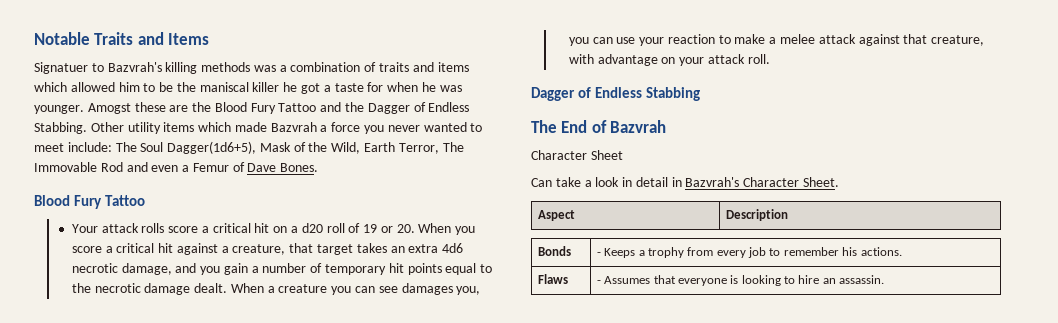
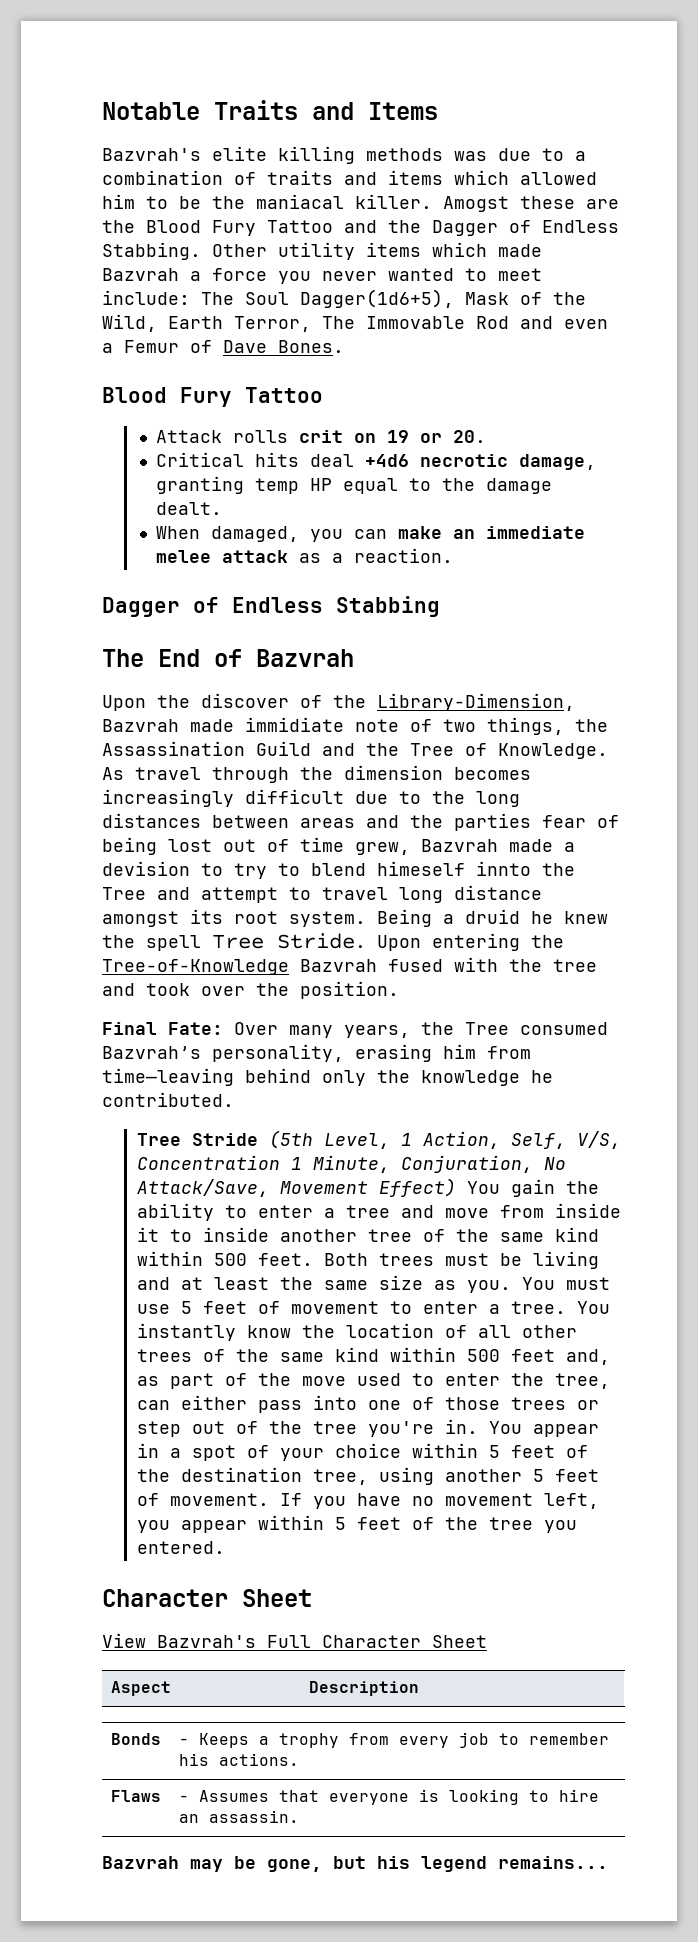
- Signatuer to Bazvrah's killing methods was a combination of traits and items which allowed him to be the maniscal killer he got a taste for when he was younger.
+ Bazvrah's elite killing methods was due to a combination of traits and items which allowed him to be the maniacal killer.
- Your attack rolls score a critical hit on a d20 roll of 19 or 20. When you score a critical hit against a creature, that target takes an extra 4d6 necrotic damage, and you gain a number of temporary hit points equal to the necrotic damage dealt. When a creature you can see damages you, you can use your reaction to make a melee attack against that creature, with advantage on your attack roll.
+ Attack rolls crit on 19 or 20.
+ Critical hits deal +4d6 necrotic damage, granting temp HP equal to the damage dealt.
+ When damaged, you can make an immediate melee attack as a reaction.
+ Upon the discover of the Library-Dimension, Bazvrah made immidiate note of two things, the Assassination Guild and the Tree of Knowledge. As travel through the dimension becomes increasingly difficult due to the long distances between areas and the parties fear of being lost out of time grew, Bazvrah made a devision to try to blend himeself innto the Tree and attempt to travel long distance amongst its root system. Being a druid he knew the spell Tree Stride. Upon entering the Tree-of-Knowledge Bazvrah fused with the tree and took over the position.
+ Final Fate: Over many years, the Tree consumed Bazvrah’s personality, erasing him from time—leaving behind only the knowledge he contributed.
+ Tree Stride (5th Level, 1 Action, Self, V/S, Concentration 1 Minute, Conjuration, No Attack/Save, Movement Effect) You gain the ability to enter a tree and move from inside it to inside another tree of the same kind within 500 feet. Both trees must be living and at least the same size as you. You must use 5 feet of movement to enter a tree. You instantly know the location of all other trees of the same kind within 500 feet and, as part of the move used to enter the tree, can either pass into one of those trees or step out of the tree you're in. You appear in a spot of your choice within 5 feet of the destination tree, using another 5 feet of movement. If you have no movement left, you appear within 5 feet of the tree you entered.
  Character Sheet
- Can take a look in detail in Bazvrah's Character Sheet.
+ View Bazvrah's Full Character Sheet
+ Bazvrah may be gone, but his legend remains...

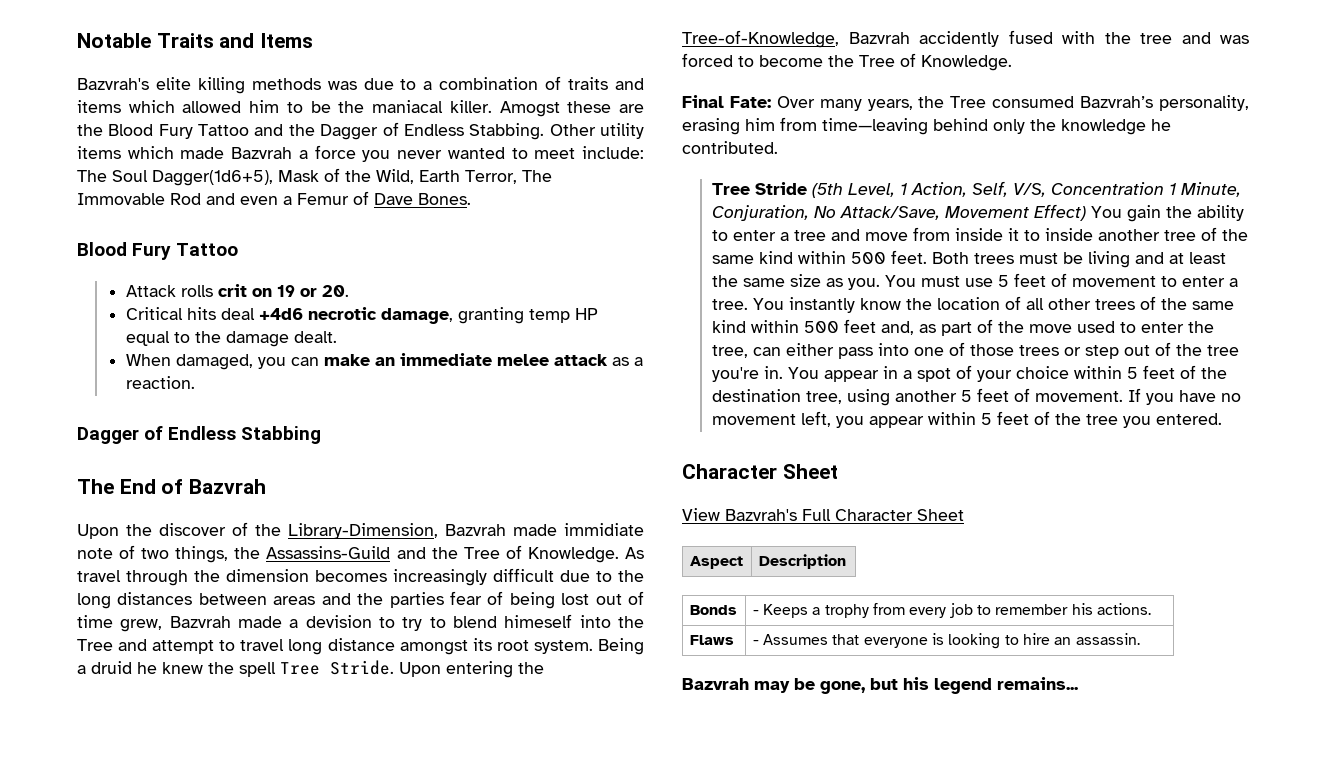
- Upon the discover of the Library-Dimension, Bazvrah made immidiate note of two things, the Assassination Guild and the Tree of Knowledge.
+ Upon the discover of the Library-Dimension, Bazvrah made immidiate note of two things, the Assassins-Guild and the Tree of Knowledge.
- As travel through the dimension becomes increasingly difficult due to the long distances between areas and the parties fear of being lost out of time grew, Bazvrah made a devision to try to blend himeself innto the Tree and attempt to travel long distance amongst its root system.
+ As travel through the dimension becomes increasingly difficult due to the long distances between areas and the parties fear of being lost out of time grew, Bazvrah made a devision to try to blend himeself into the Tree and attempt to travel long distance amongst its root system.
- Upon entering the Tree-of-Knowledge Bazvrah fused with the tree and took over the position.
+ Upon entering the Tree-of-Knowledge, Bazvrah accidently fused with the tree and was forced to become the Tree of Knowledge.

